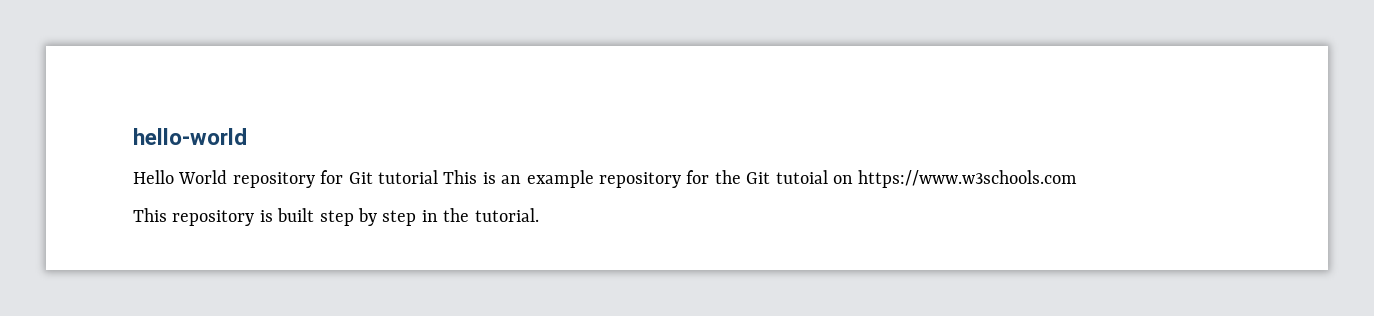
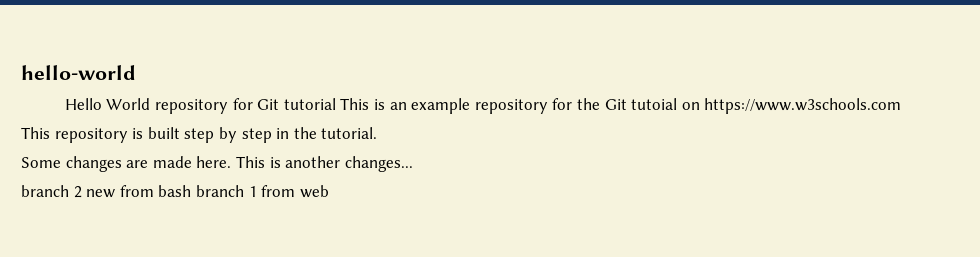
+ Some changes are made here. This is another changes...
+ branch 2 new from bash branch 1 from web

